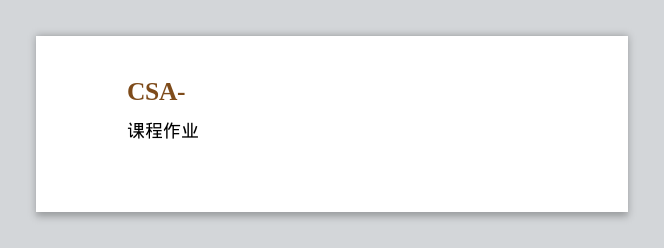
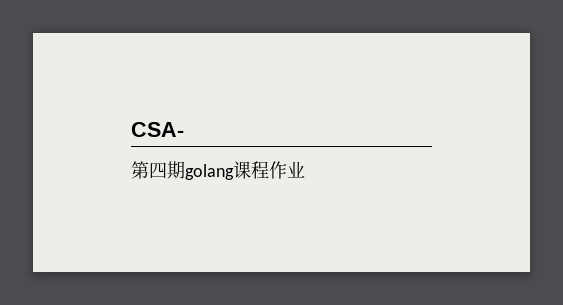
- 课程作业
+ 第四期golang课程作业

